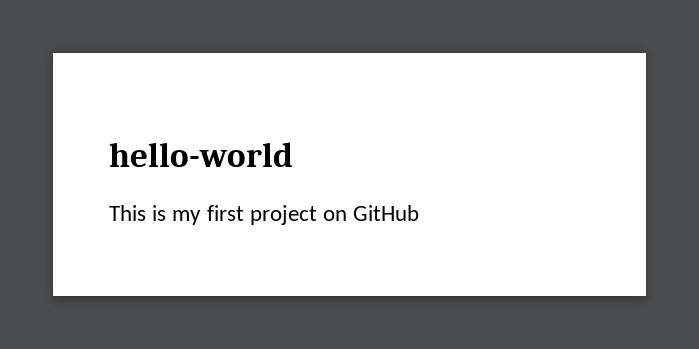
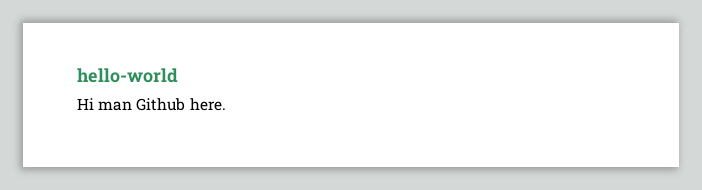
- This is my first project on GitHub
+ Hi man Github here.

